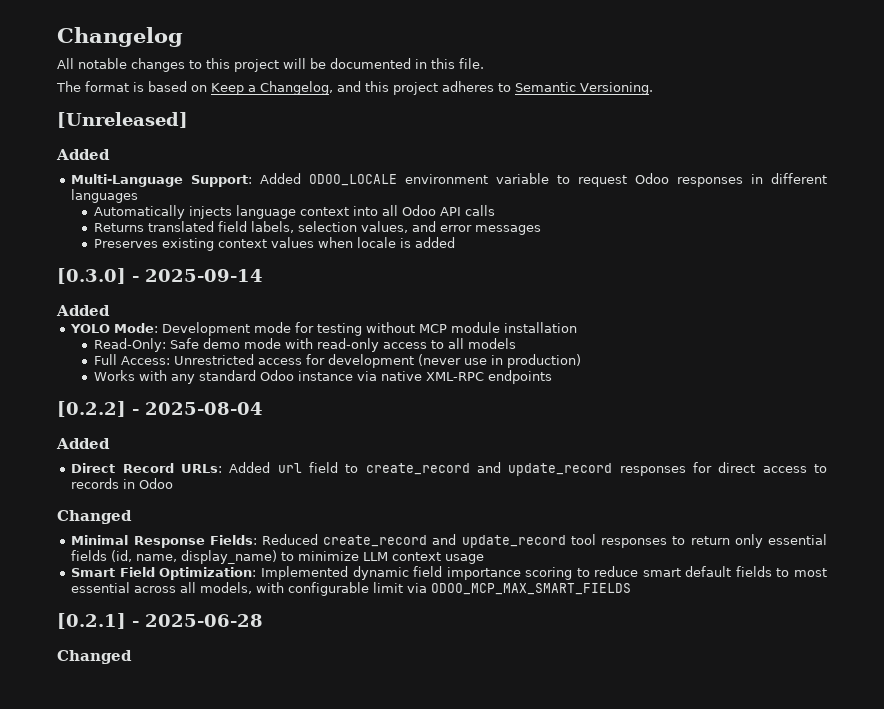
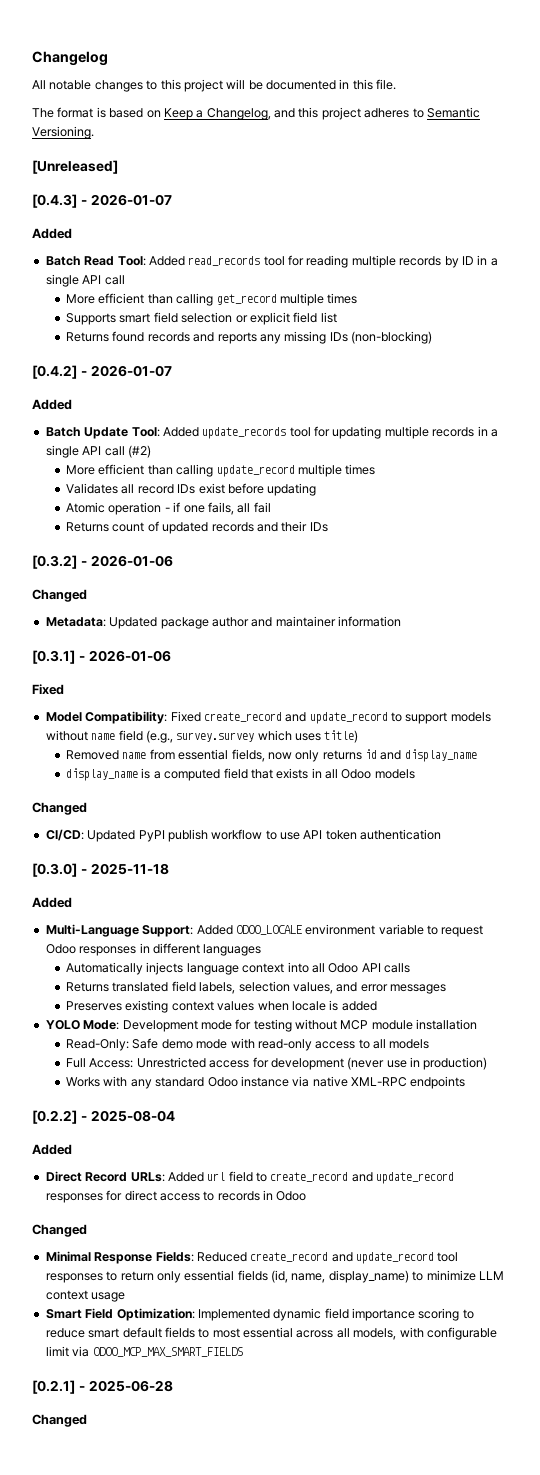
+ [0.4.3] - 2026-01-07
+ Added
+ Batch Read Tool: Added read_records tool for reading multiple records by ID in a single API call
+ More efficient than calling get_record multiple times
+ Supports smart field selection or explicit field list
+ Returns found records and reports any missing IDs (non-blocking)
+ [0.4.2] - 2026-01-07
+ Added
+ Batch Update Tool: Added update_records tool for updating multiple records in a single API call (#2)
+ More efficient than calling update_record multiple times
+ Validates all record IDs exist before updating
+ Atomic operation - if one fails, all fail
+ Returns count of updated records and their IDs
+ [0.3.2] - 2026-01-06
+ Changed
+ Metadata: Updated package author and maintainer information
+ [0.3.1] - 2026-01-06
+ Fixed
+ Model Compatibility: Fixed create_record and update_record to support models without name field (e.g., survey.survey which uses title)
+ Removed name from essential fields, now only returns id and display_name
+ display_name is a computed field that exists in all Odoo models
+ Changed
+ CI/CD: Updated PyPI publish workflow to use API token authentication
+ [0.3.0] - 2025-11-18
- [0.3.0] - 2025-09-14
- Added

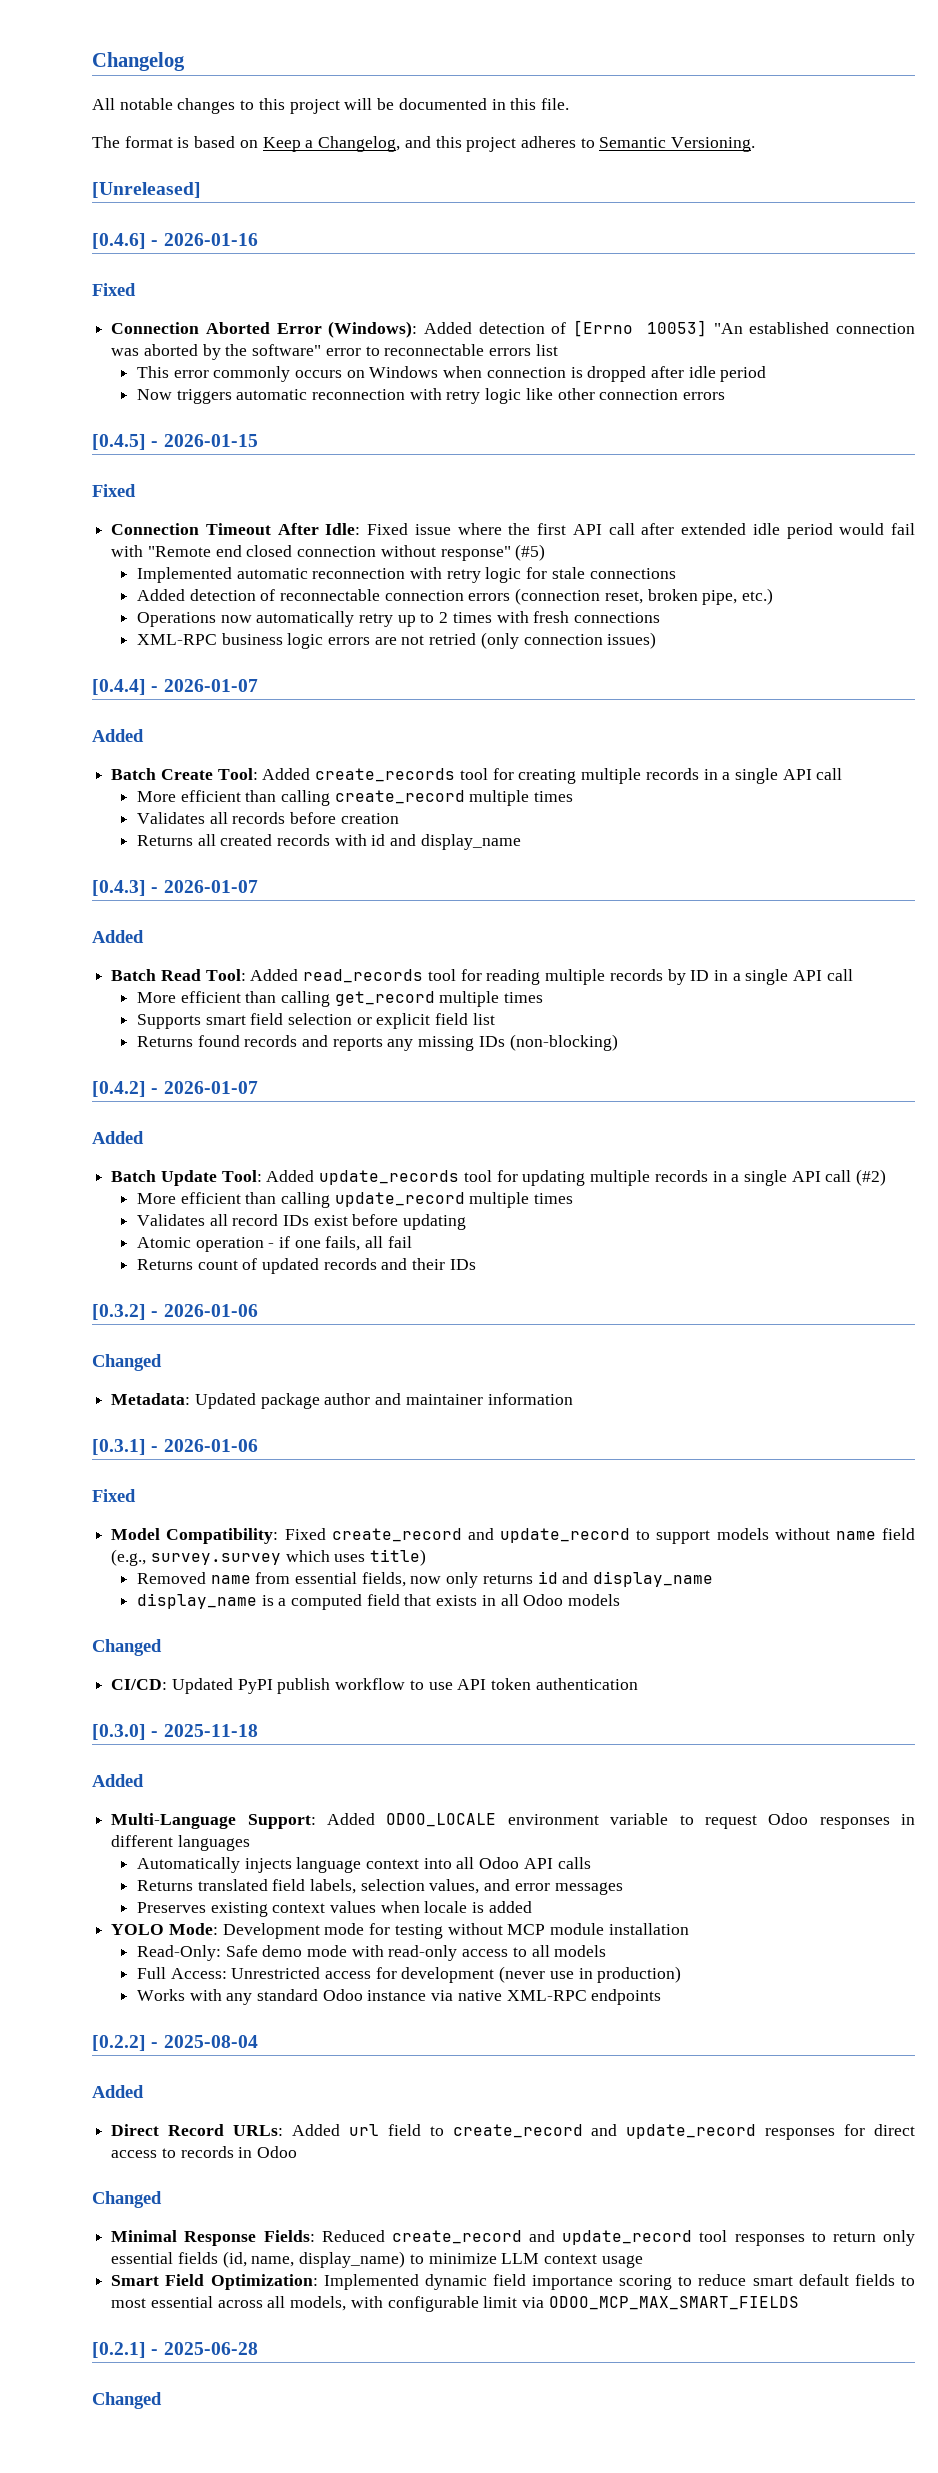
+ [0.4.6] - 2026-01-16
+ Fixed
+ Connection Aborted Error (Windows): Added detection of [Errno 10053] "An established connection was aborted by the software" error to reconnectable errors list
+ This error commonly occurs on Windows when connection is dropped after idle period
+ Now triggers automatic reconnection with retry logic like other connection errors
+ [0.4.5] - 2026-01-15
+ Fixed
+ Connection Timeout After Idle: Fixed issue where the first API call after extended idle period would fail with "Remote end closed connection without response" (#5)
+ Implemented automatic reconnection with retry logic for stale connections
+ Added detection of reconnectable connection errors (connection reset, broken pipe, etc.)
+ Operations now automatically retry up to 2 times with fresh connections
+ XML-RPC business logic errors are not retried (only connection issues)
+ [0.4.4] - 2026-01-07
+ Added
+ Batch Create Tool: Added create_records tool for creating multiple records in a single API call
+ More efficient than calling create_record multiple times
+ Validates all records before creation
+ Returns all created records with id and display_name

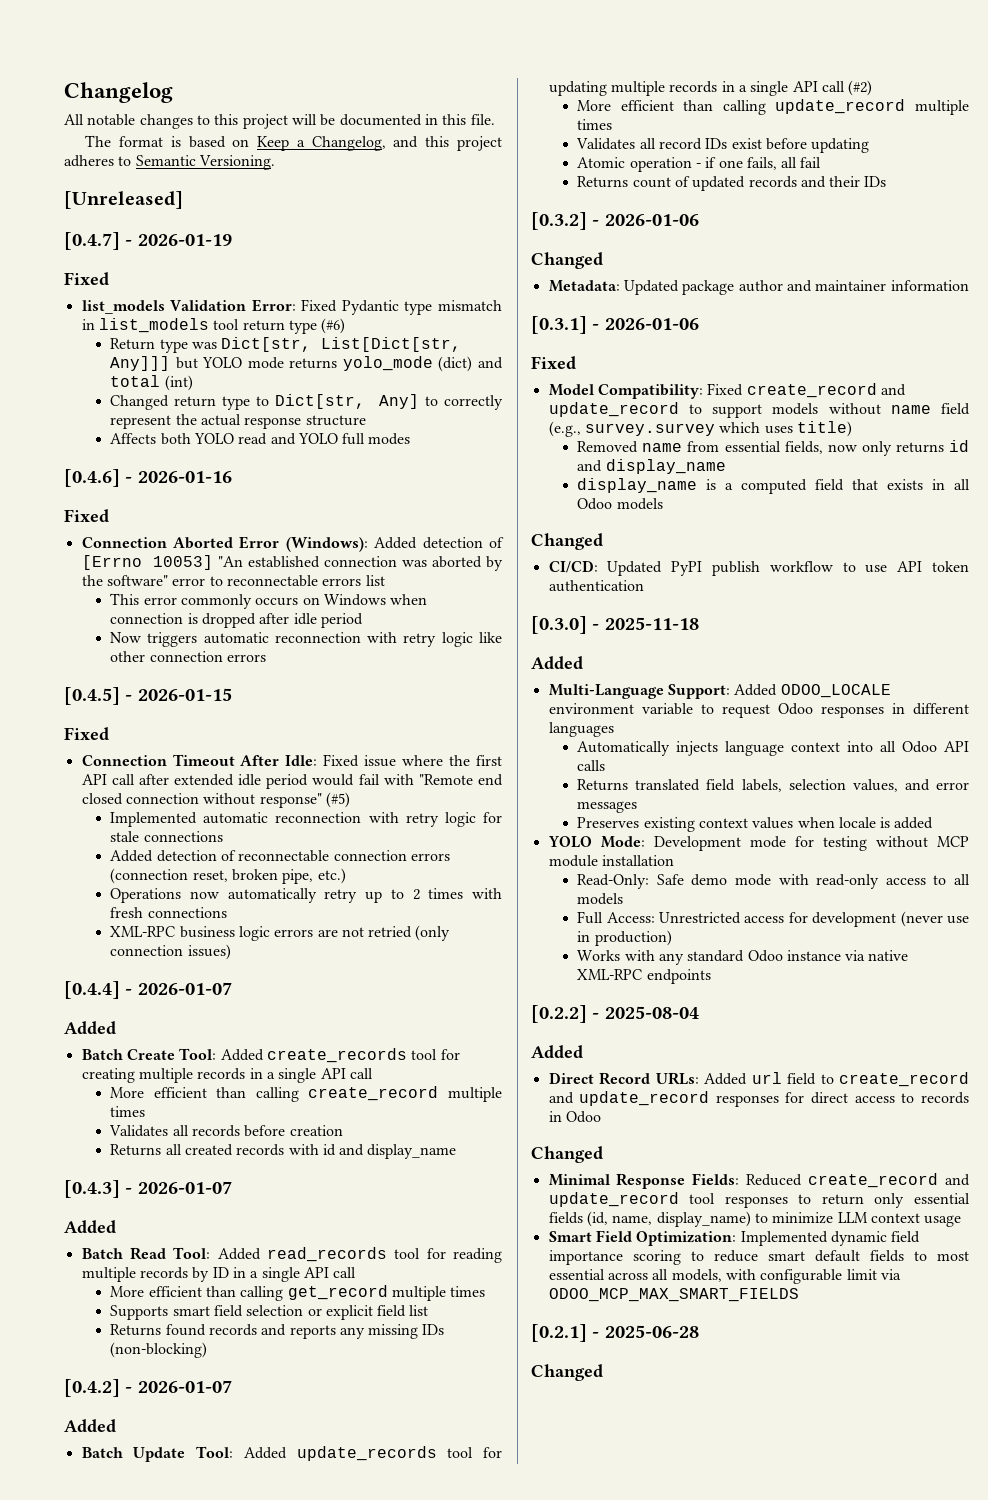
+ [0.4.7] - 2026-01-19
+ Fixed
+ list_models Validation Error: Fixed Pydantic type mismatch in list_models tool return type (#6)
+ Return type was Dict[str, List[Dict[str, Any]]] but YOLO mode returns yolo_mode (dict) and total (int)
+ Changed return type to Dict[str, Any] to correctly represent the actual response structure
+ Affects both YOLO read and YOLO full modes

